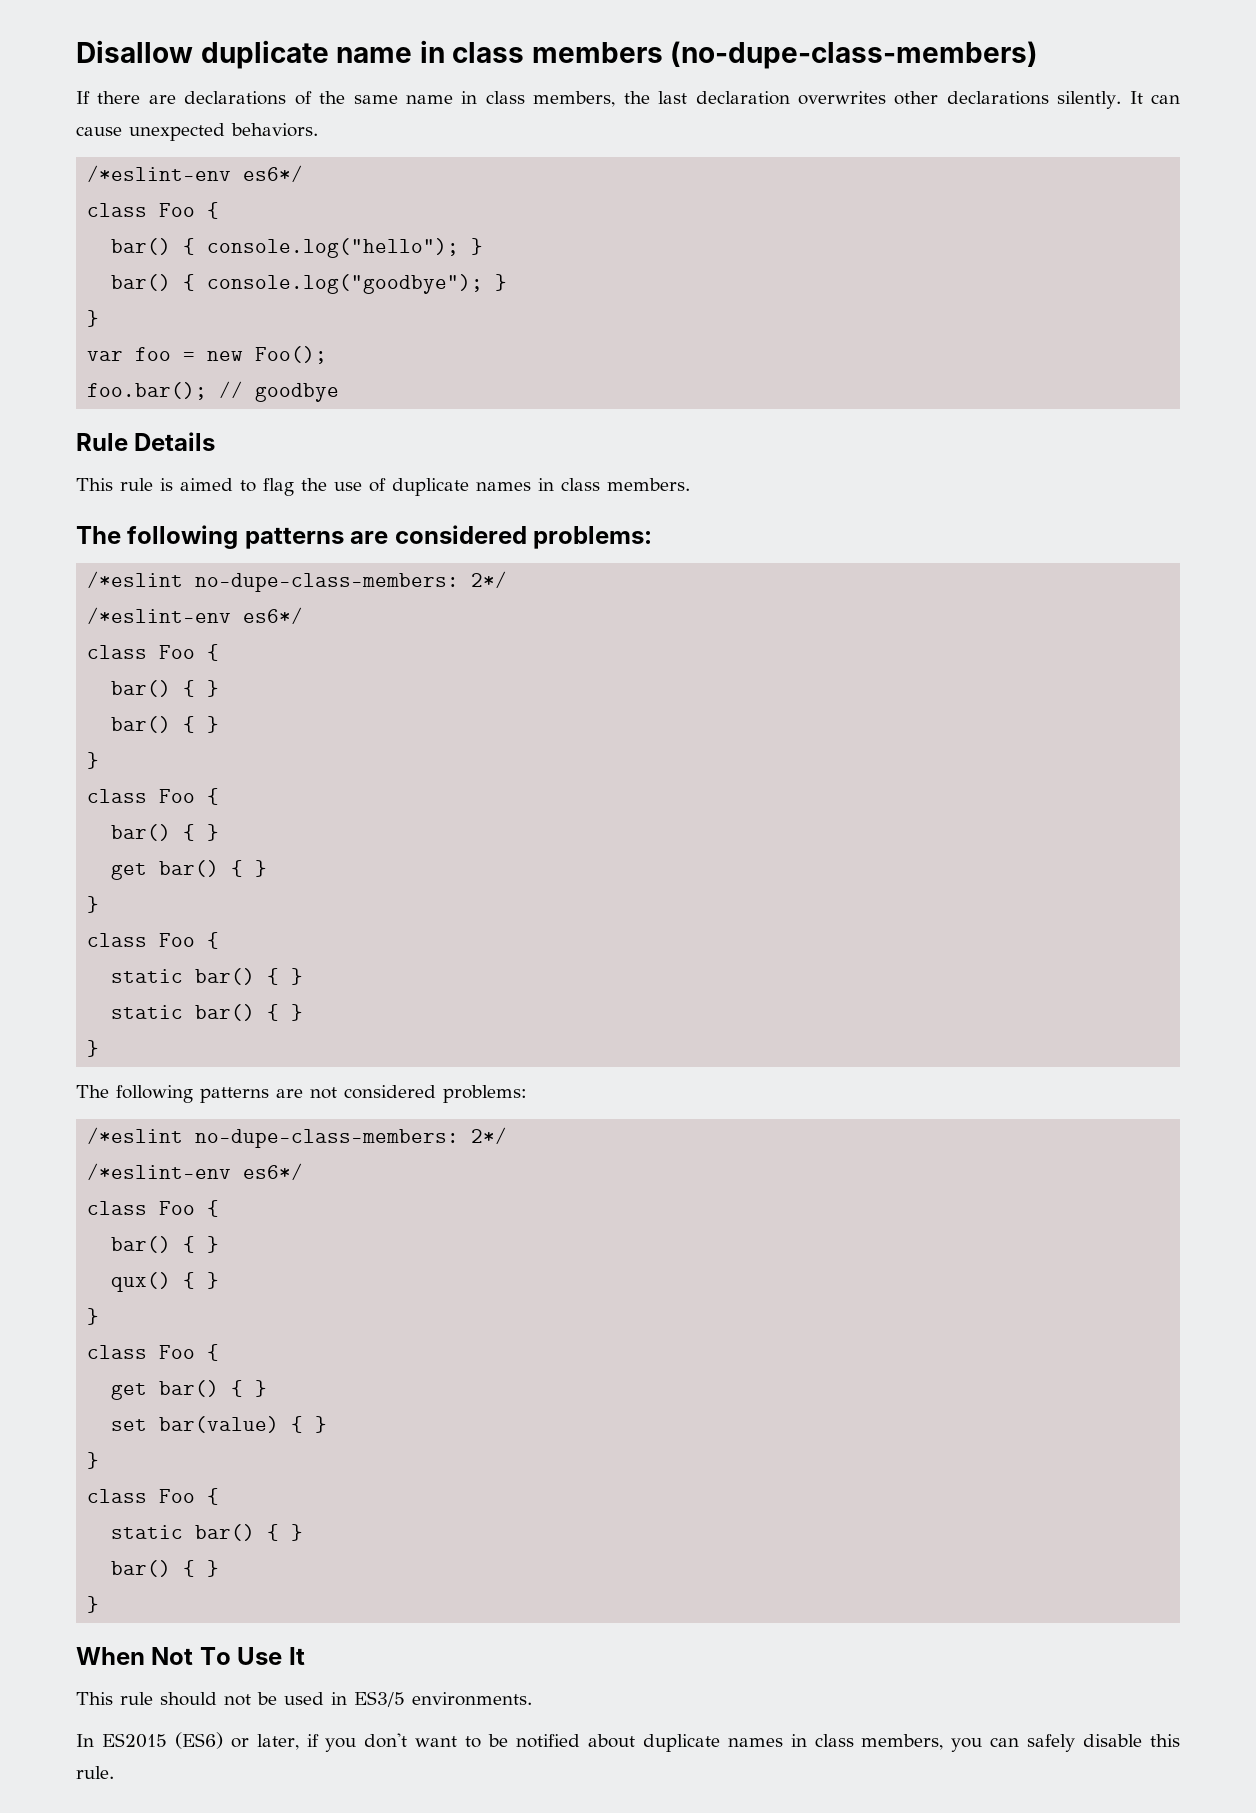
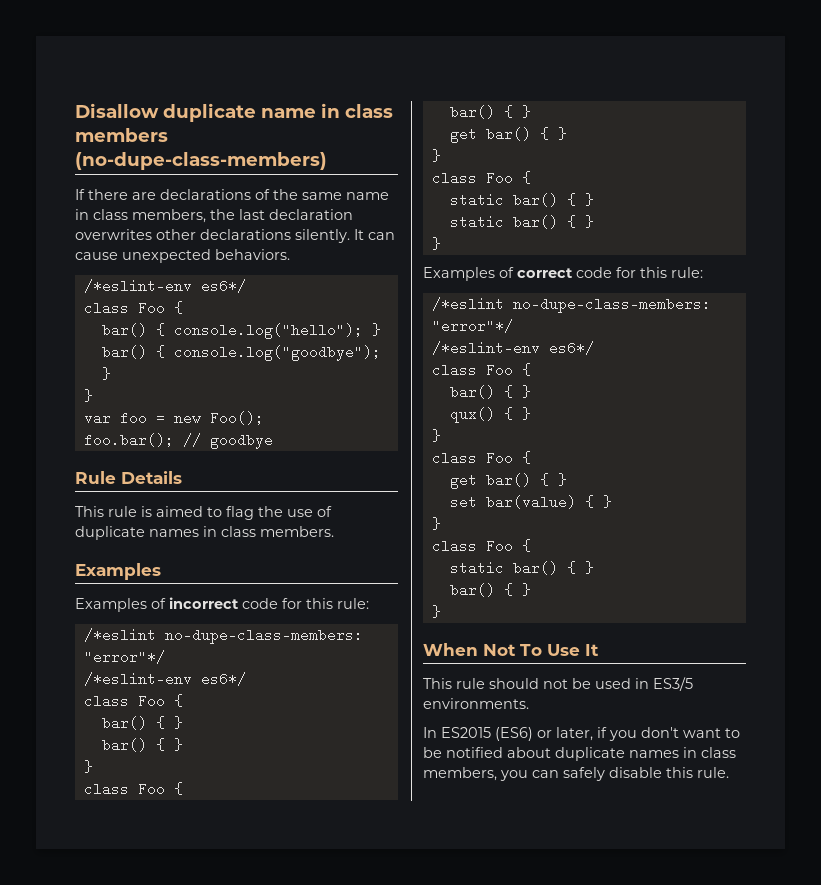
  This rule is aimed to flag the use of duplicate names in class members.
- The following patterns are considered problems:
- /*eslint no-dupe-class-members: 2*/
+ Examples
+ Examples of incorrect code for this rule:
+ /*eslint no-dupe-class-members: "error"*/
- The following patterns are not considered problems:
- /*eslint no-dupe-class-members: 2*/
+ Examples of correct code for this rule:
+ /*eslint no-dupe-class-members: "error"*/

